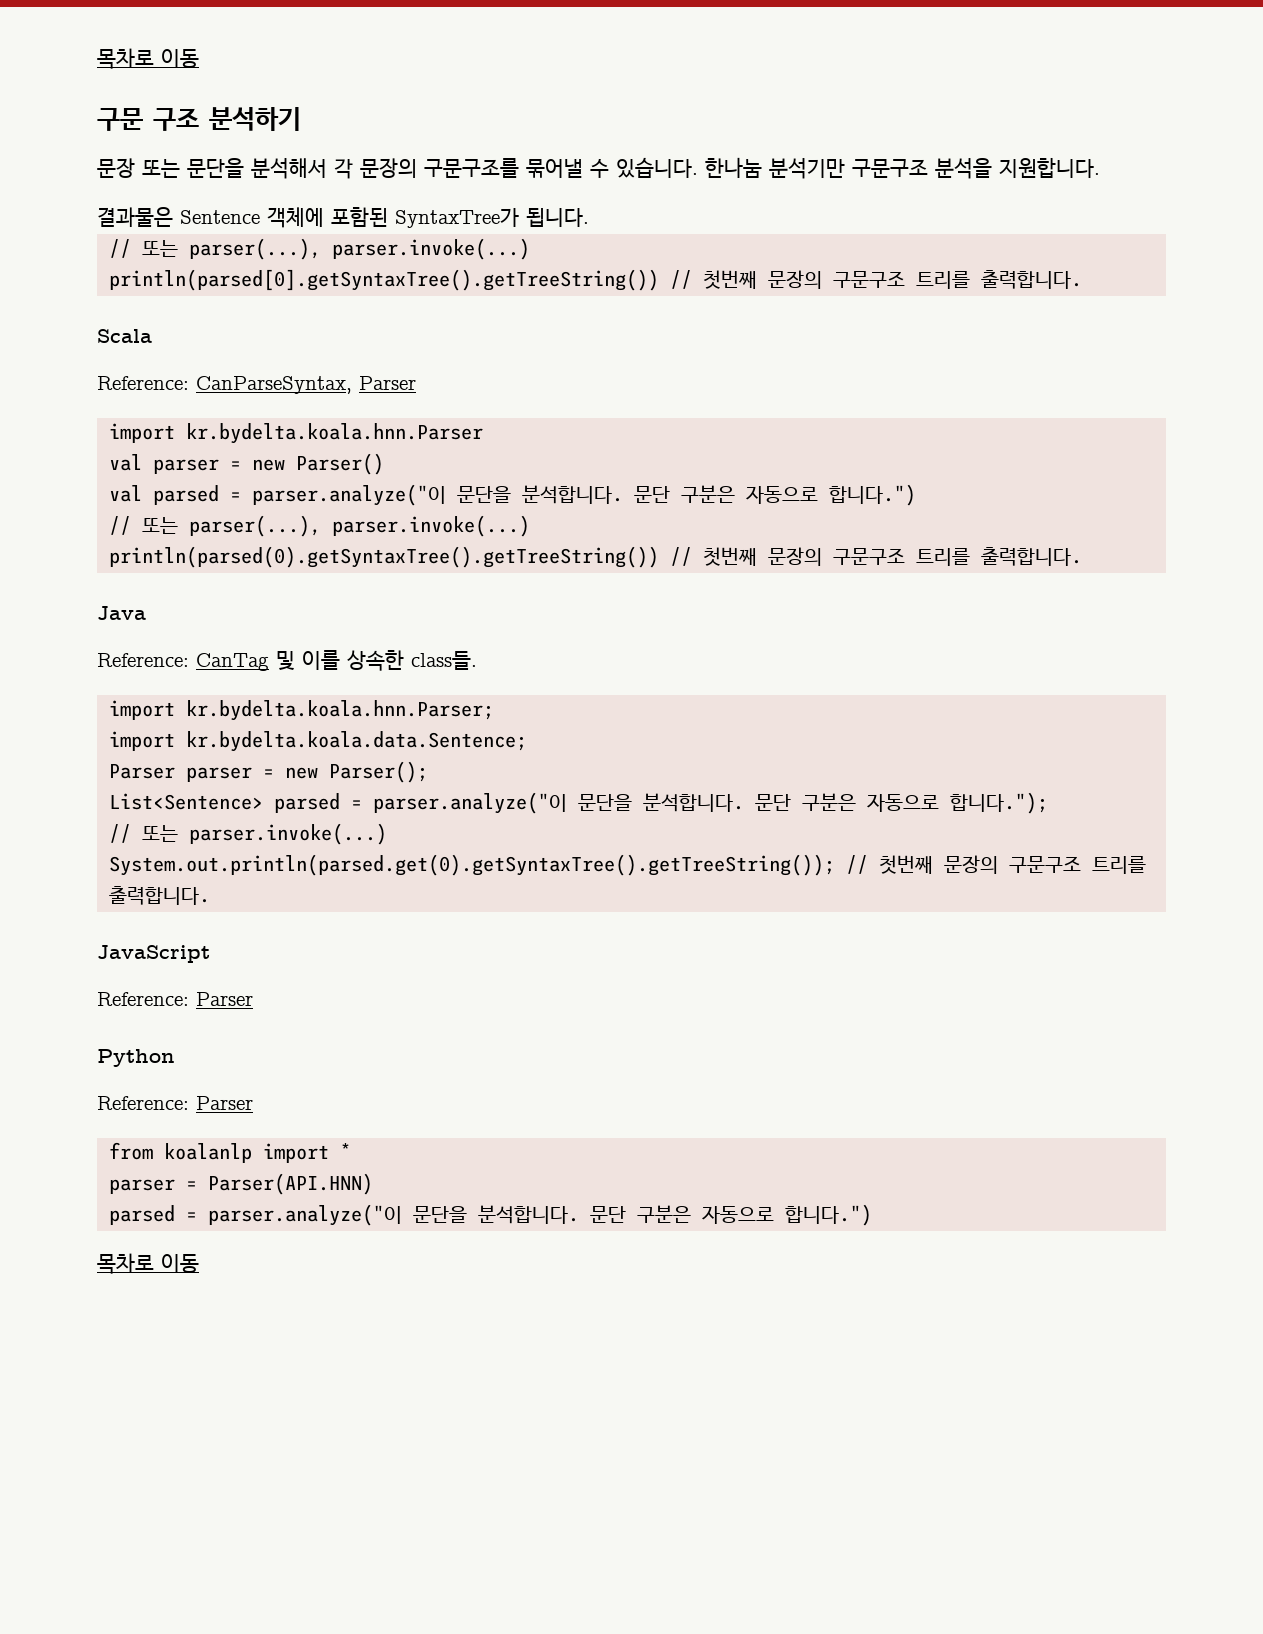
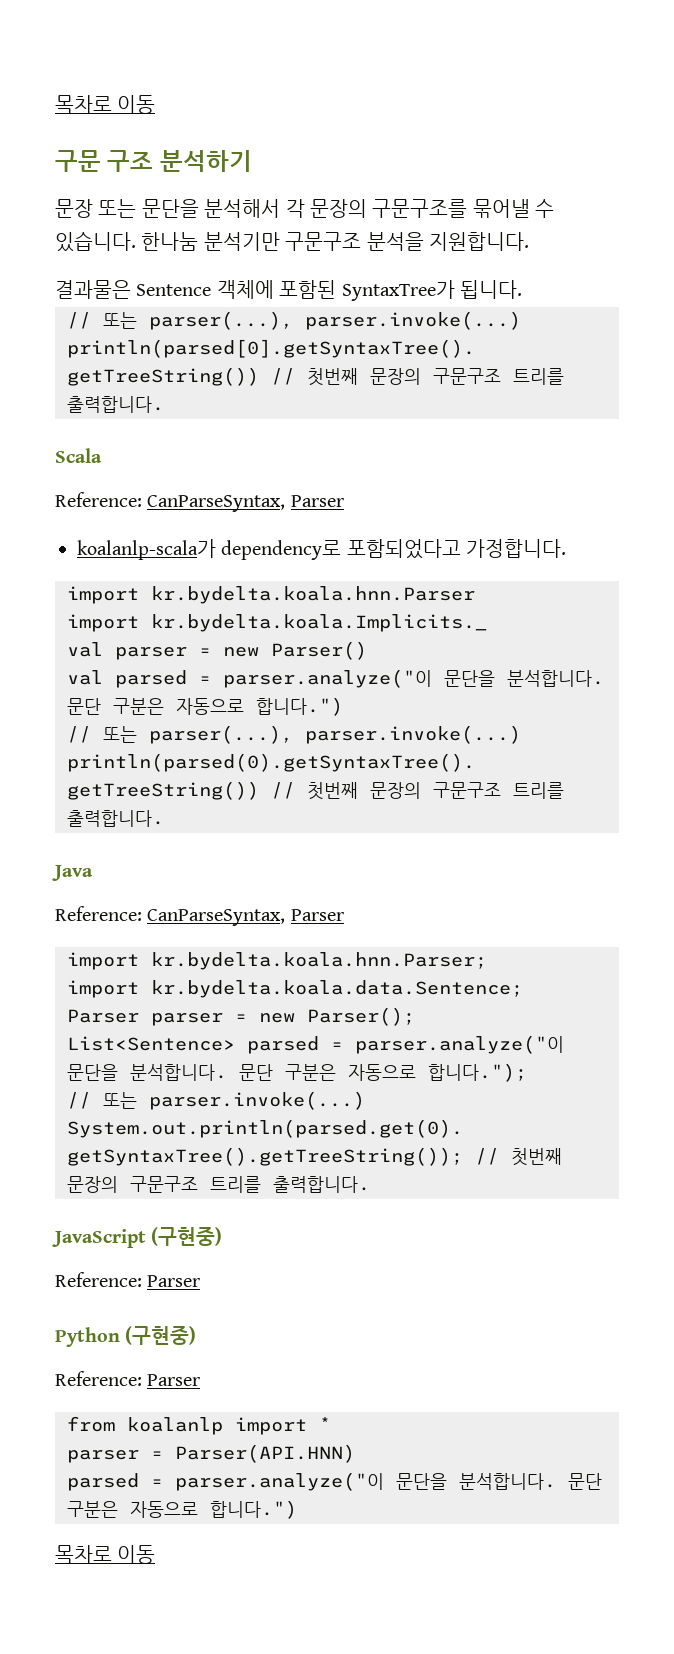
+ koalanlp-scala가 dependency로 포함되었다고 가정합니다.
+ import kr.bydelta.koala.Implicits._
  Java
- Reference: CanTag 및 이를 상속한 class들.
+ Reference: CanParseSyntax, Parser
- JavaScript
+ JavaScript (구현중)
- Python
+ Python (구현중)

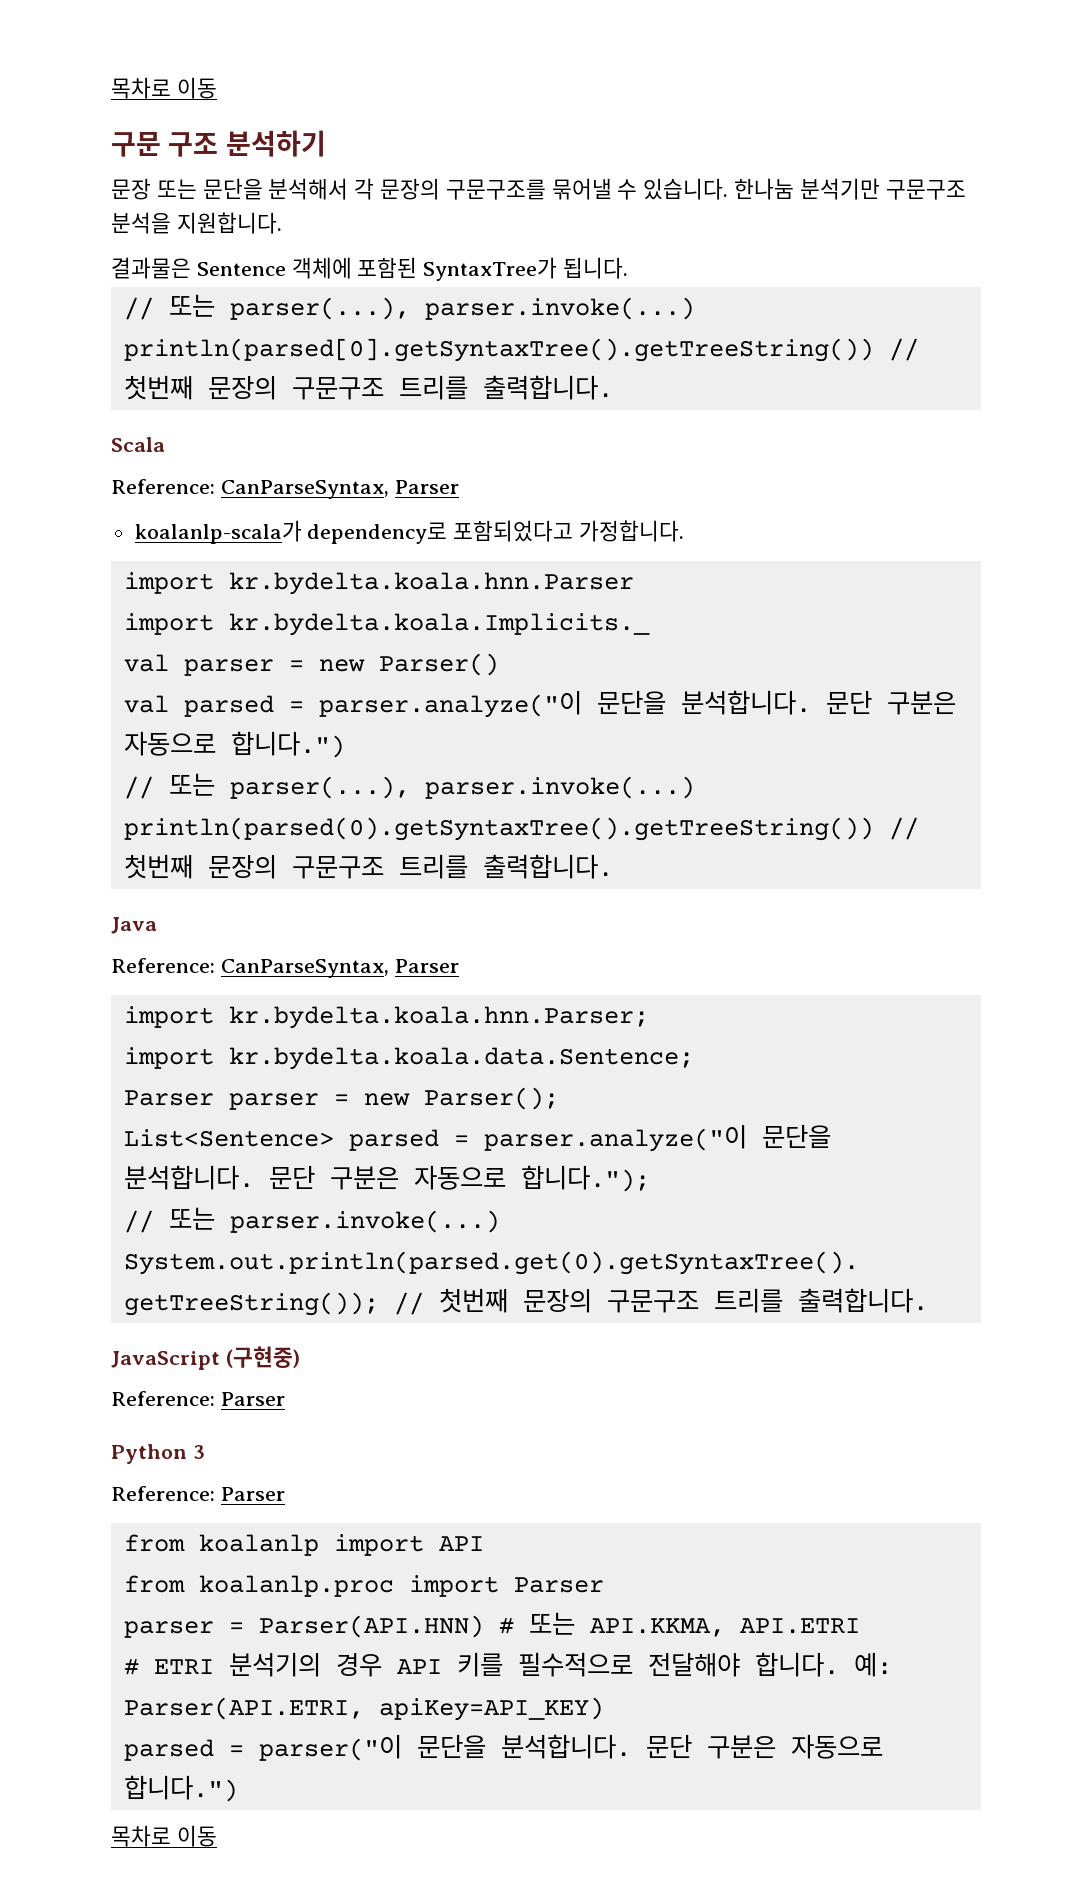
- Python (구현중)
+ Python 3
- from koalanlp import *
- parser = Parser(API.HNN)
- parsed = parser.analyze("이 문단을 분석합니다.
+ from koalanlp import API
+ from koalanlp.proc import Parser
+ parser = Parser(API.HNN) # 또는 API.KKMA, API.ETRI
+ # ETRI 분석기의 경우 API 키를 필수적으로 전달해야 합니다. 예: Parser(API.ETRI, apiKey=API_KEY)
+ parsed = parser("이 문단을 분석합니다.

